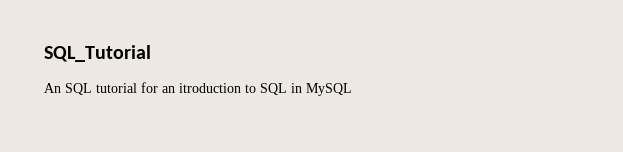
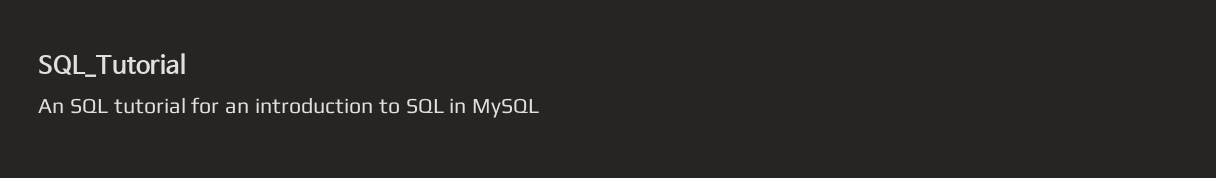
- An SQL tutorial for an itroduction to SQL in MySQL
+ An SQL tutorial for an introduction to SQL in MySQL

